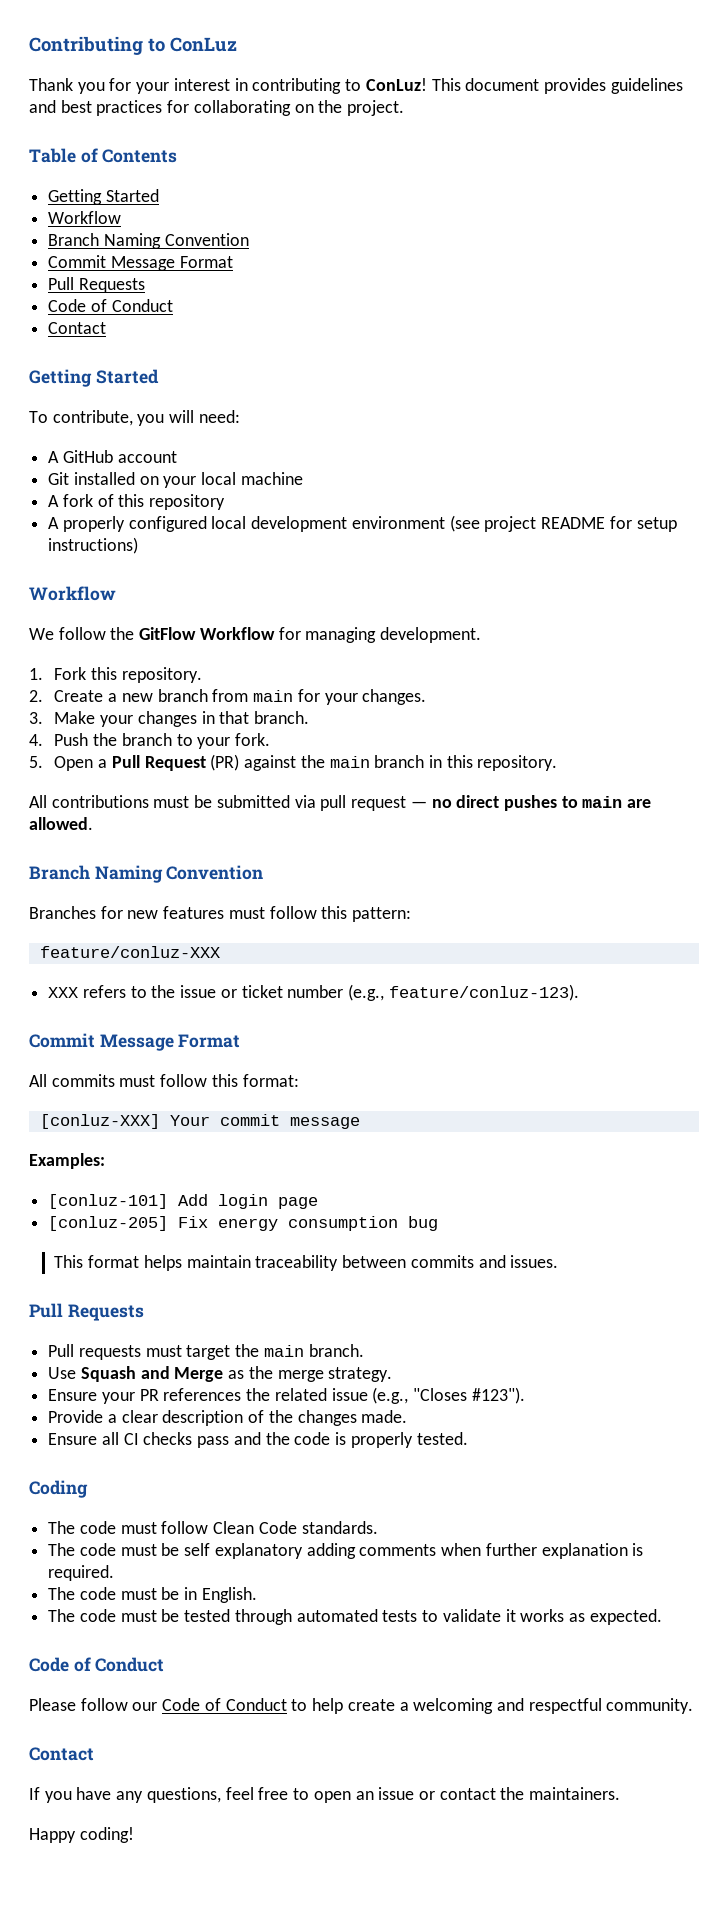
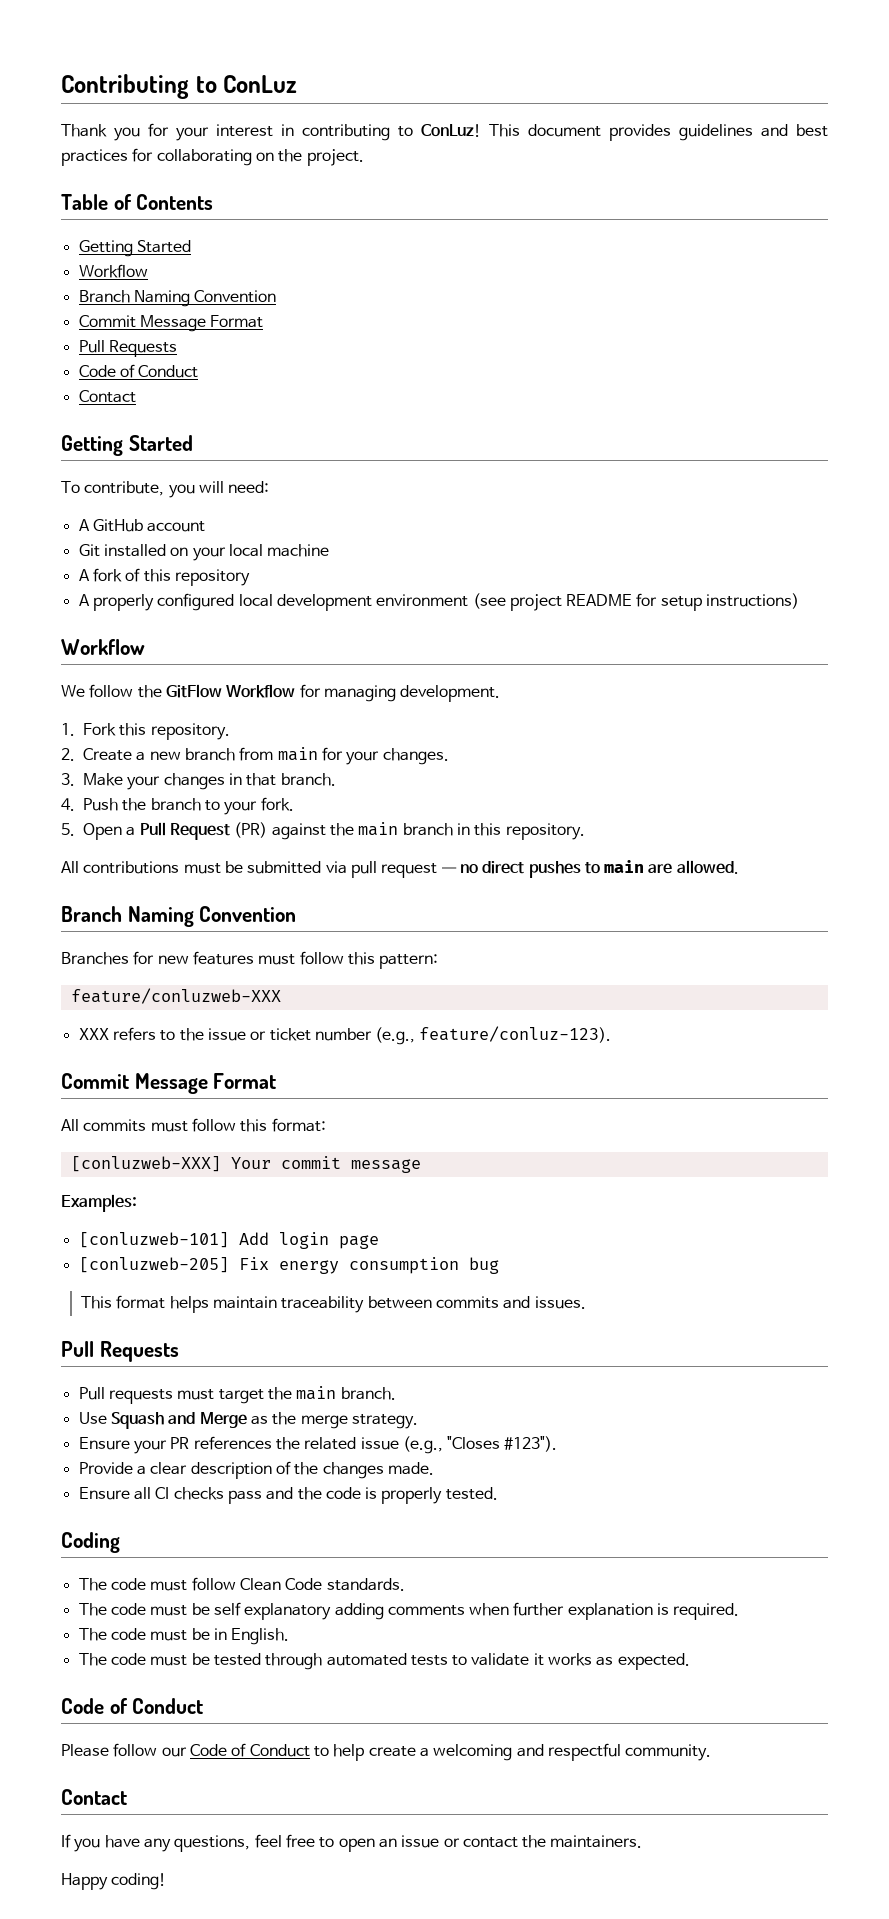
- feature/conluz-XXX
+ feature/conluzweb-XXX
- [conluz-XXX] Your commit message
+ [conluzweb-XXX] Your commit message
- [conluz-101] Add login page
+ [conluzweb-101] Add login page
- [conluz-205] Fix energy consumption bug
+ [conluzweb-205] Fix energy consumption bug

